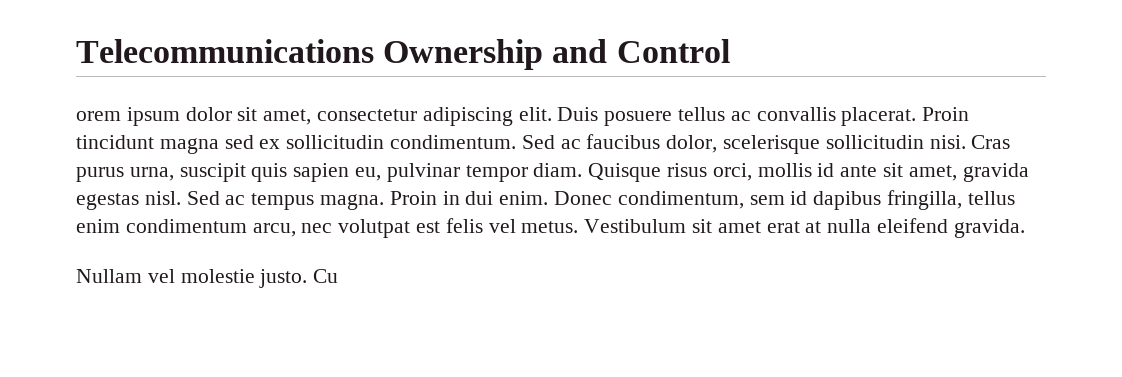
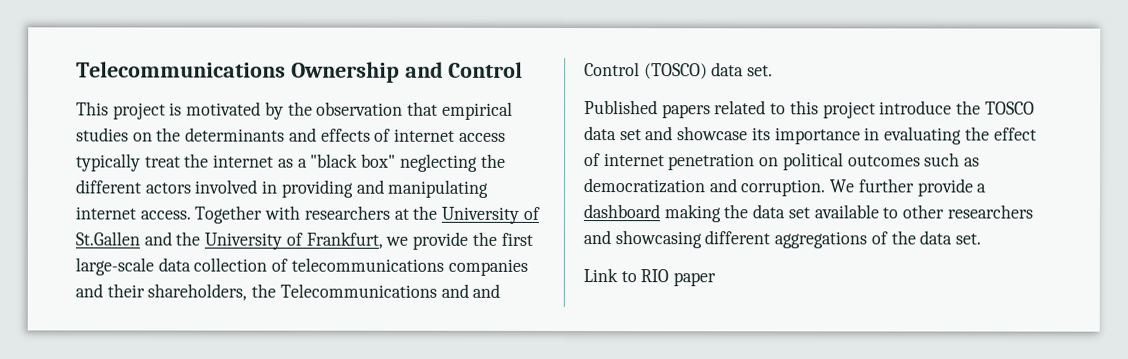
- orem ipsum dolor sit amet, consectetur adipiscing elit. Duis posuere tellus ac convallis placerat. Proin tincidunt magna sed ex sollicitudin condimentum. Sed ac faucibus dolor, scelerisque sollicitudin nisi. Cras purus urna, suscipit quis sapien eu, pulvinar tempor diam. Quisque risus orci, mollis id ante sit amet, gravida egestas nisl. Sed ac tempus magna. Proin in dui enim. Donec condimentum, sem id dapibus fringilla, tellus enim condimentum arcu, nec volutpat est felis vel metus. Vestibulum sit amet erat at nulla eleifend gravida.
- Nullam vel molestie justo. Cu
+ This project is motivated by the observation that empirical studies on the determinants and effects of internet access typically treat the internet as a "black box" neglecting the different actors involved in providing and manipulating internet access. Together with researchers at the University of St.Gallen and the University of Frankfurt, we provide the first large-scale data collection of telecommunications companies and their shareholders, the Telecommunications and and Control (TOSCO) data set.
+ Published papers related to this project introduce the TOSCO data set and showcase its importance in evaluating the effect of internet penetration on political outcomes such as democratization and corruption. We further provide a dashboard making the data set available to other researchers and showcasing different aggregations of the data set.
+ Link to RIO paper

